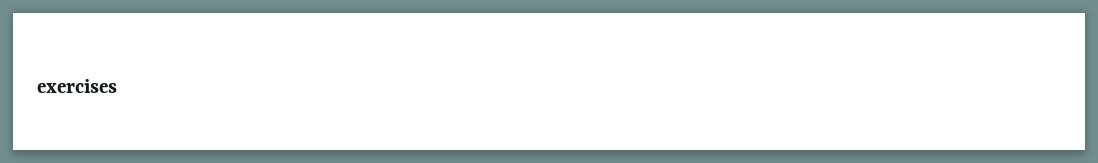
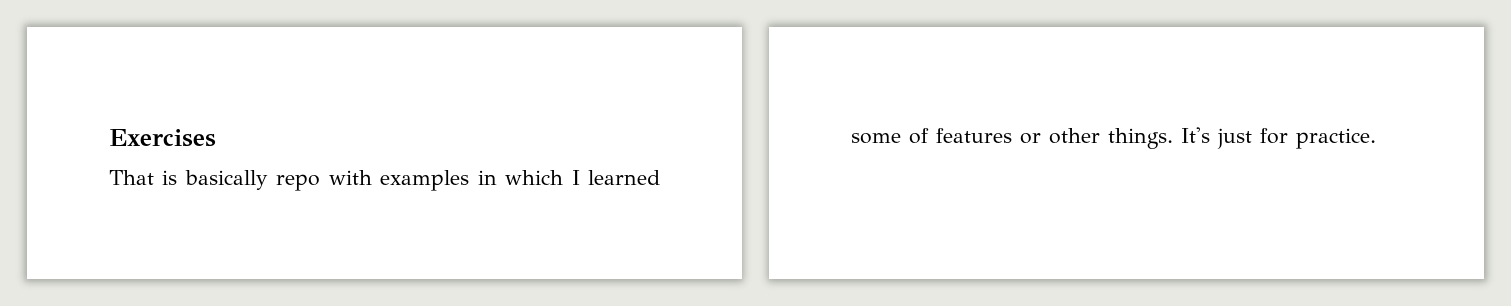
- exercises
+ Exercises
+ That is basically repo with examples in which I learned some of features or other things. It's just for practice.

